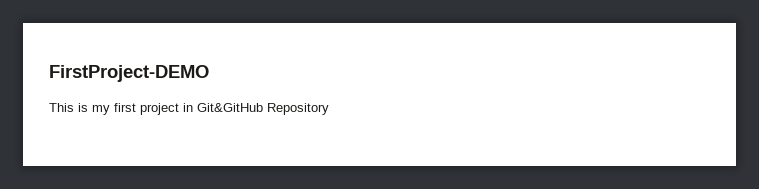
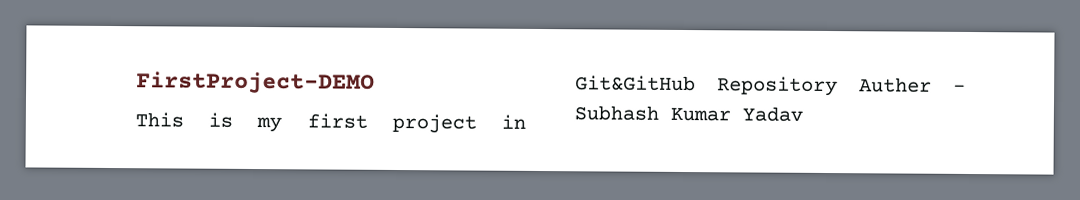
- This is my first project in Git&GitHub Repository
+ This is my first project in Git&GitHub Repository Auther - Subhash Kumar Yadav

